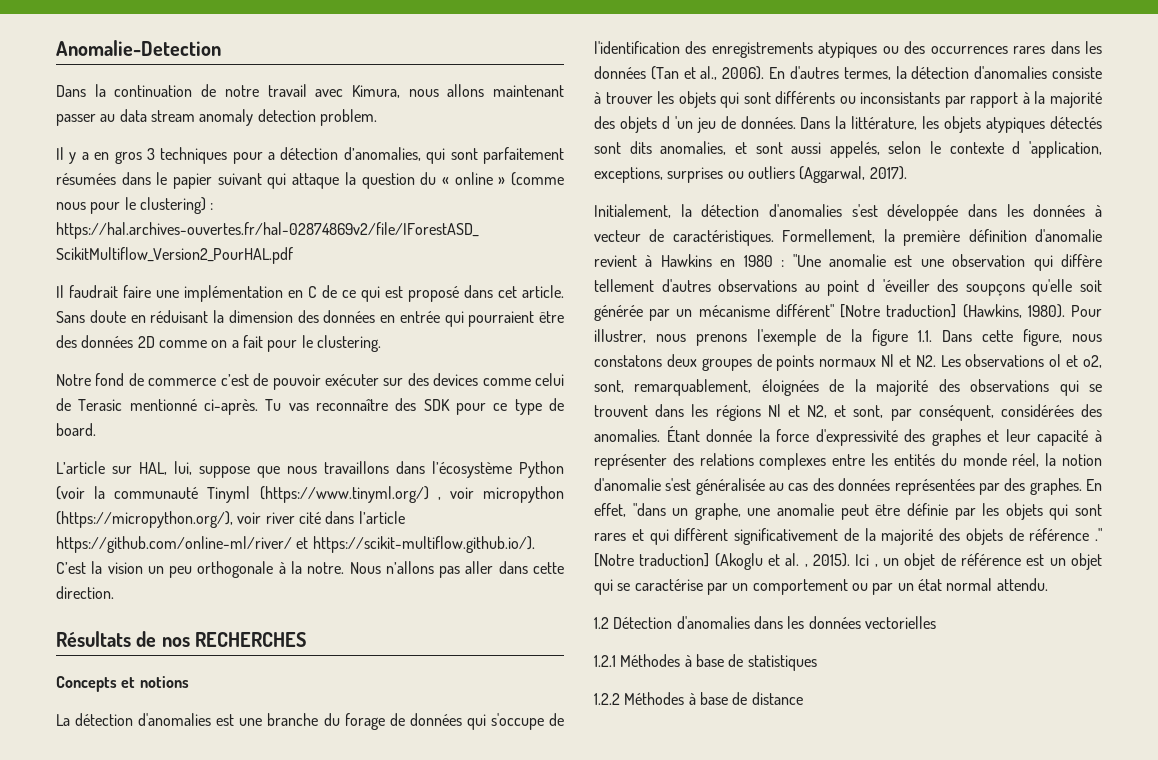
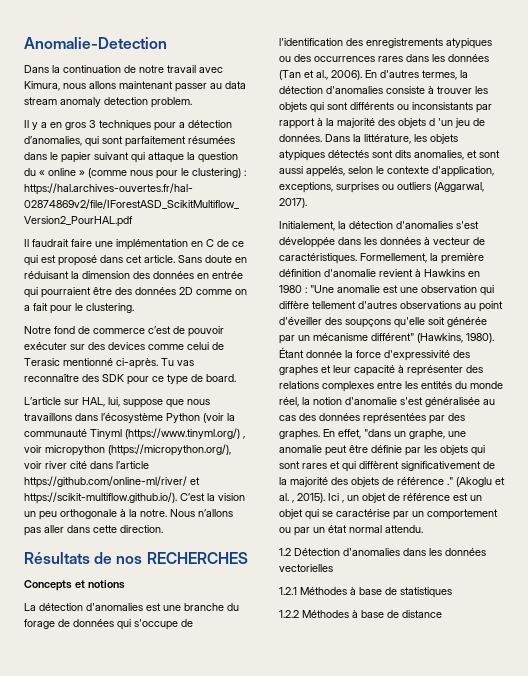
- Dans la littérature, les objets atypiques détectés sont dits anomalies, et sont aussi appelés, selon le contexte d 'application, exceptions, surprises ou outliers (Aggarwal, 2017).
+ Dans la littérature, les objets atypiques détectés sont dits anomalies, et sont aussi appelés, selon le contexte d'application, exceptions, surprises ou outliers (Aggarwal, 2017).
- Formellement, la première définition d'anomalie revient à Hawkins en 1980 : "Une anomalie est une observation qui diffère tellement d'autres observations au point d 'éveiller des soupçons qu'elle soit générée par un mécanisme différent" [Notre traduction] (Hawkins, 1980). Pour illustrer, nous prenons l'exemple de la figure 1.1. Dans cette figure, nous constatons deux groupes de points normaux Nl et N2. Les observations ol et o2, sont, remarquablement, éloignées de la majorité des observations qui se trouvent dans les régions Nl et N2, et sont, par conséquent, considérées des anomalies.
+ Formellement, la première définition d'anomalie revient à Hawkins en 1980 : "Une anomalie est une observation qui diffère tellement d'autres observations au point d'éveiller des soupçons qu'elle soit générée par un mécanisme différent" (Hawkins, 1980).
- [Notre traduction] (Akoglu et al. , 2015).
+ (Akoglu et al. , 2015).

